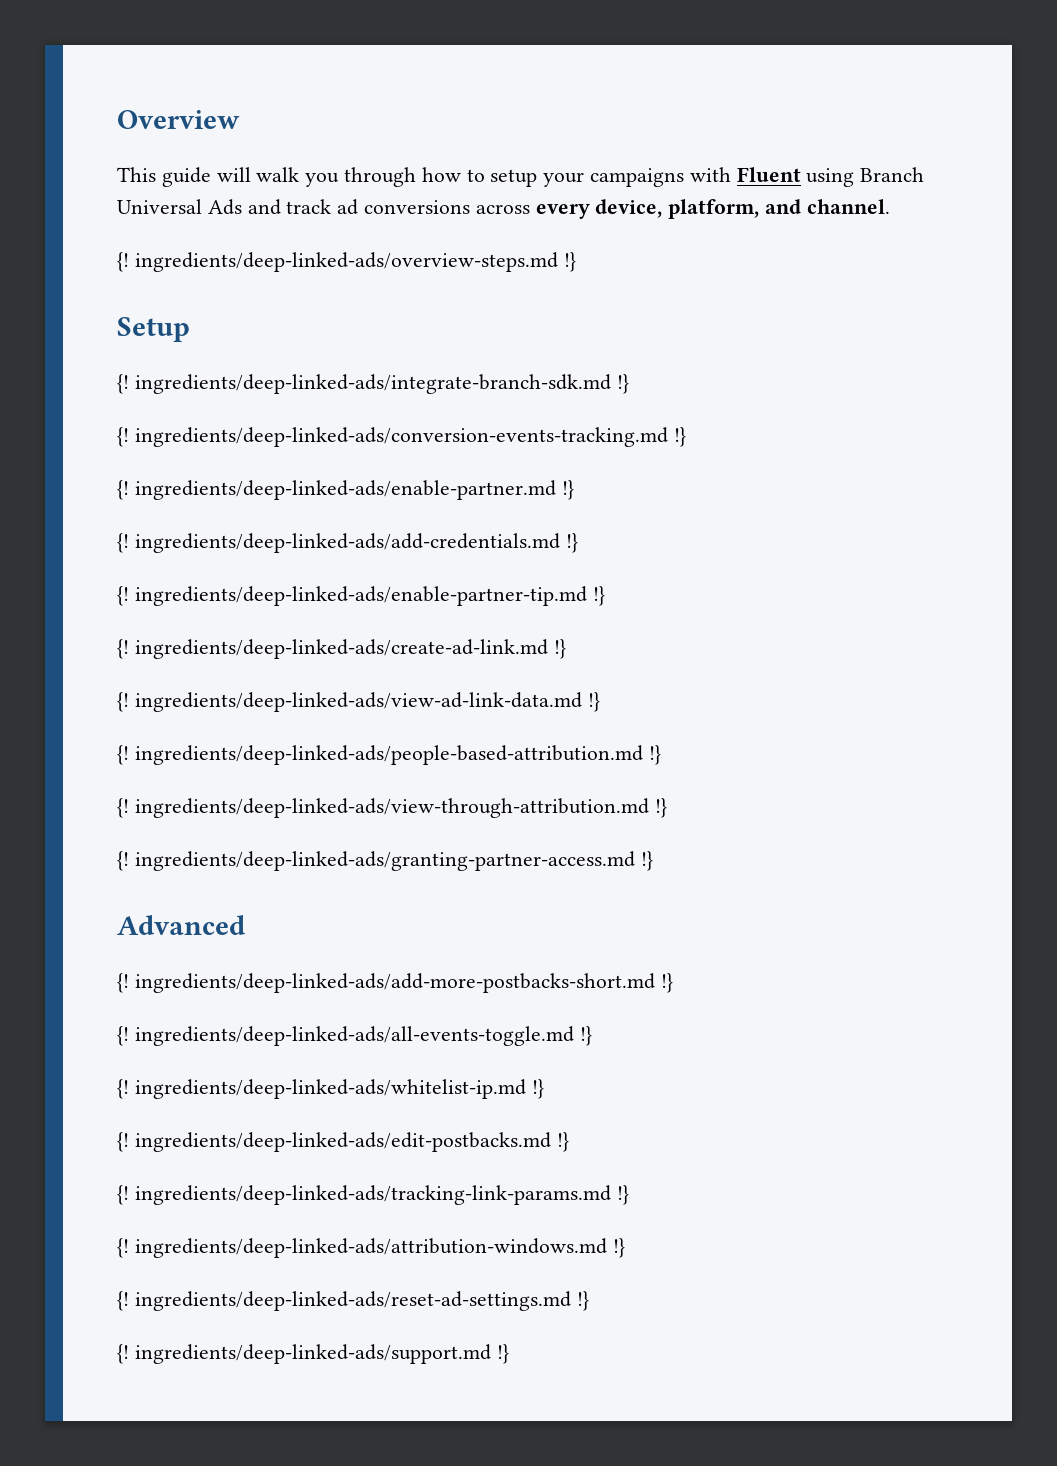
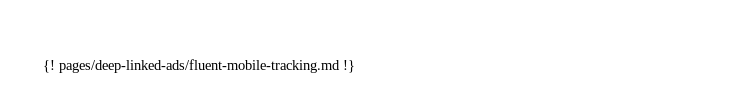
- Overview
- This guide will walk you through how to setup your campaigns with Fluent using Branch Universal Ads and track ad conversions across every device, platform, and channel.
- {! ingredients/deep-linked-ads/overview-steps.md !}
- Setup
- {! ingredients/deep-linked-ads/integrate-branch-sdk.md !}
- {! ingredients/deep-linked-ads/conversion-events-tracking.md !}
- {! ingredients/deep-linked-ads/enable-partner.md !}
- {! ingredients/deep-linked-ads/add-credentials.md !}
- {! ingredients/deep-linked-ads/enable-partner-tip.md !}
- {! ingredients/deep-linked-ads/create-ad-link.md !}
- {! ingredients/deep-linked-ads/view-ad-link-data.md !}
- {! ingredients/deep-linked-ads/people-based-attribution.md !}
- {! ingredients/deep-linked-ads/view-through-attribution.md !}
- {! ingredients/deep-linked-ads/granting-partner-access.md !}
- Advanced
- {! ingredients/deep-linked-ads/add-more-postbacks-short.md !}
- {! ingredients/deep-linked-ads/all-events-toggle.md !}
- {! ingredients/deep-linked-ads/whitelist-ip.md !}
- {! ingredients/deep-linked-ads/edit-postbacks.md !}
- {! ingredients/deep-linked-ads/tracking-link-params.md !}
- {! ingredients/deep-linked-ads/attribution-windows.md !}
- {! ingredients/deep-linked-ads/reset-ad-settings.md !}
- {! ingredients/deep-linked-ads/support.md !}
+ {! pages/deep-linked-ads/fluent-mobile-tracking.md !}

